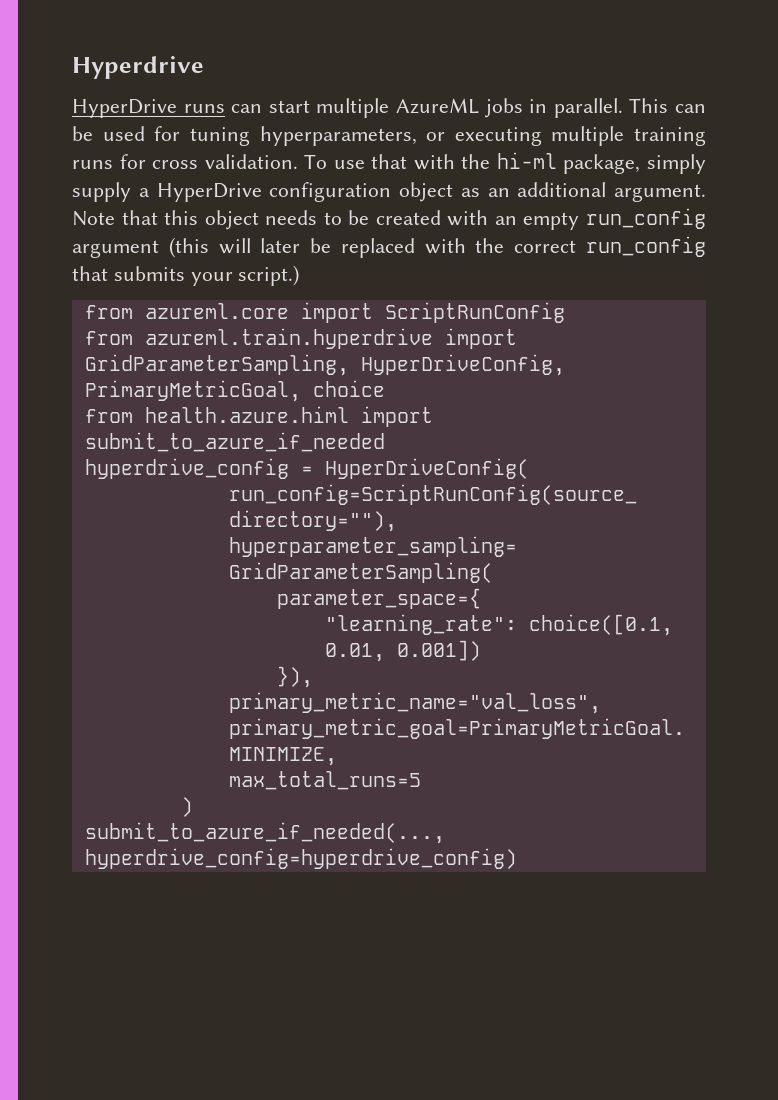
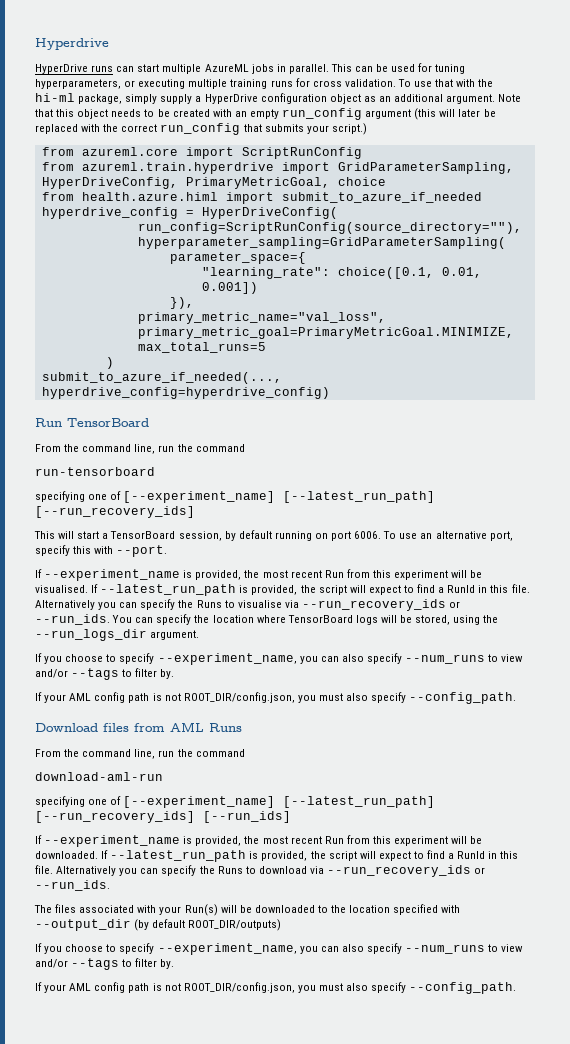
+ Run TensorBoard
+ From the command line, run the command
+ run-tensorboard
+ specifying one of [--experiment_name] [--latest_run_path] [--run_recovery_ids]
+ This will start a TensorBoard session, by default running on port 6006. To use an alternative port, specify this with --port.
+ If --experiment_name is provided, the most recent Run from this experiment will be visualised. If --latest_run_path is provided, the script will expect to find a RunId in this file. Alternatively you can specify the Runs to visualise via --run_recovery_ids or --run_ids. You can specify the location where TensorBoard logs will be stored, using the --run_logs_dir argument.
+ If you choose to specify --experiment_name, you can also specify --num_runs to view and/or --tags to filter by.
+ If your AML config path is not ROOT_DIR/config.json, you must also specify --config_path.
+ Download files from AML Runs
+ From the command line, run the command
+ download-aml-run
+ specifying one of [--experiment_name] [--latest_run_path] [--run_recovery_ids] [--run_ids]
+ If --experiment_name is provided, the most recent Run from this experiment will be downloaded. If --latest_run_path is provided, the script will expect to find a RunId in this file. Alternatively you can specify the Runs to download via --run_recovery_ids or --run_ids.
+ The files associated with your Run(s) will be downloaded to the location specified with --output_dir (by default ROOT_DIR/outputs)
+ If you choose to specify --experiment_name, you can also specify --num_runs to view and/or --tags to filter by.
+ If your AML config path is not ROOT_DIR/config.json, you must also specify --config_path.

